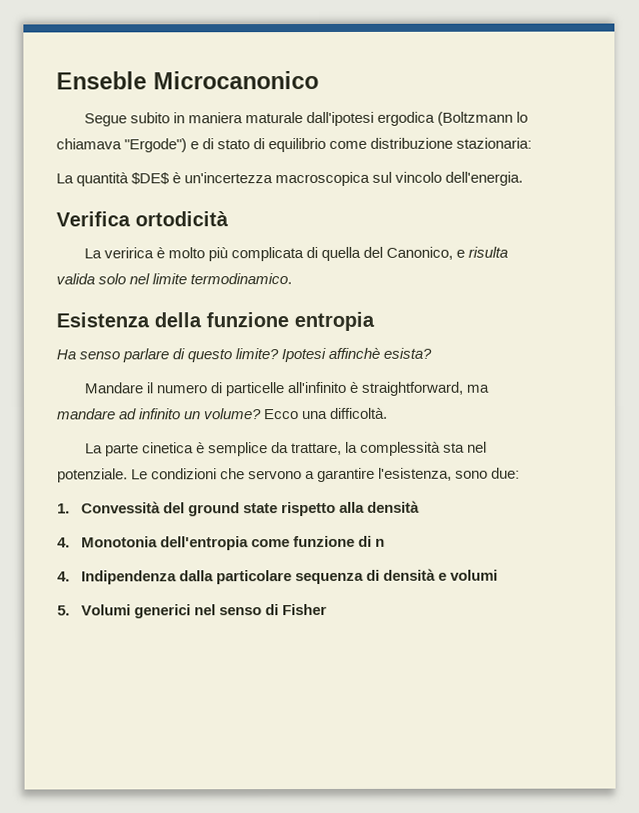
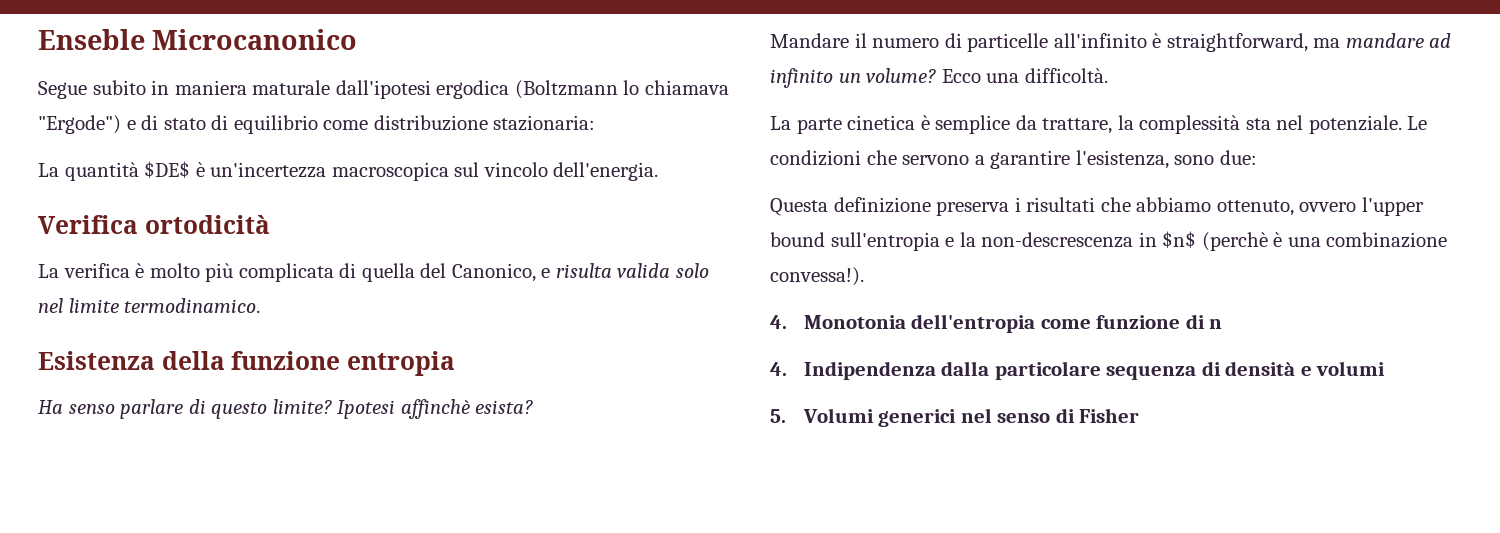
- La veririca è molto più complicata di quella del Canonico, e risulta valida solo nel limite termodinamico.
+ La verifica è molto più complicata di quella del Canonico, e risulta valida solo nel limite termodinamico.
- 1. Convessità del ground state rispetto alla densità
+ Questa definizione preserva i risultati che abbiamo ottenuto, ovvero l'upper bound sull'entropia e la non-descrescenza in $n$ (perchè è una combinazione convessa!).

